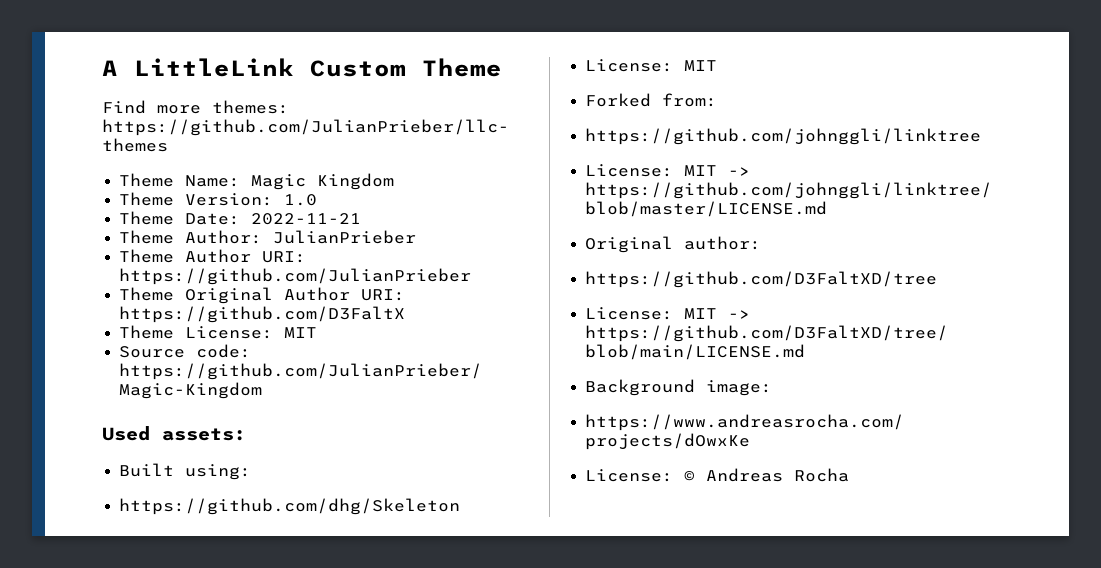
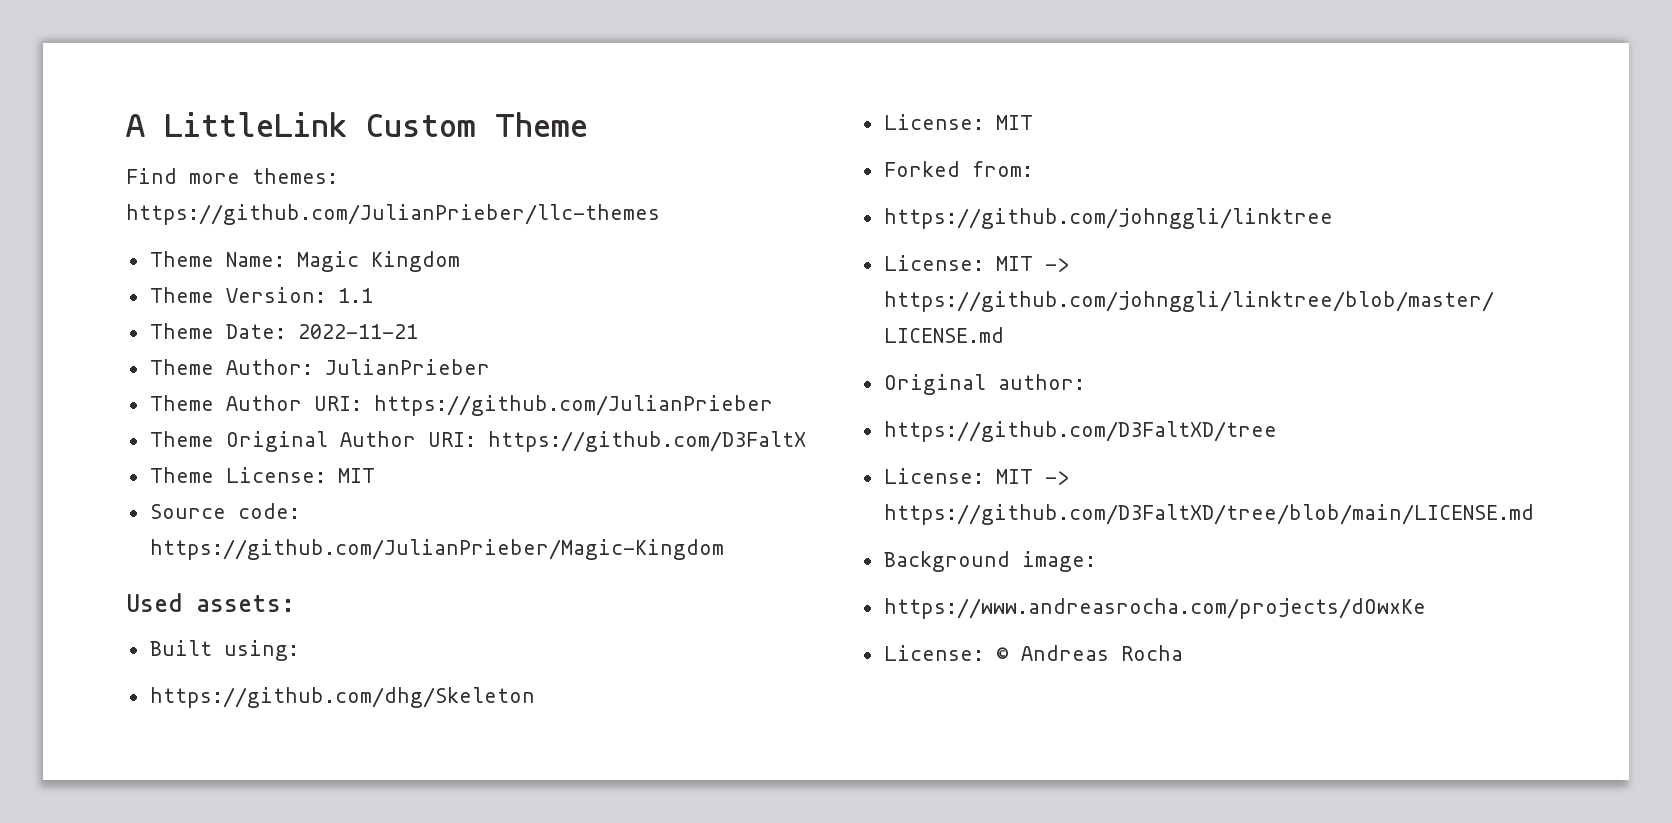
- Theme Version: 1.0
+ Theme Version: 1.1

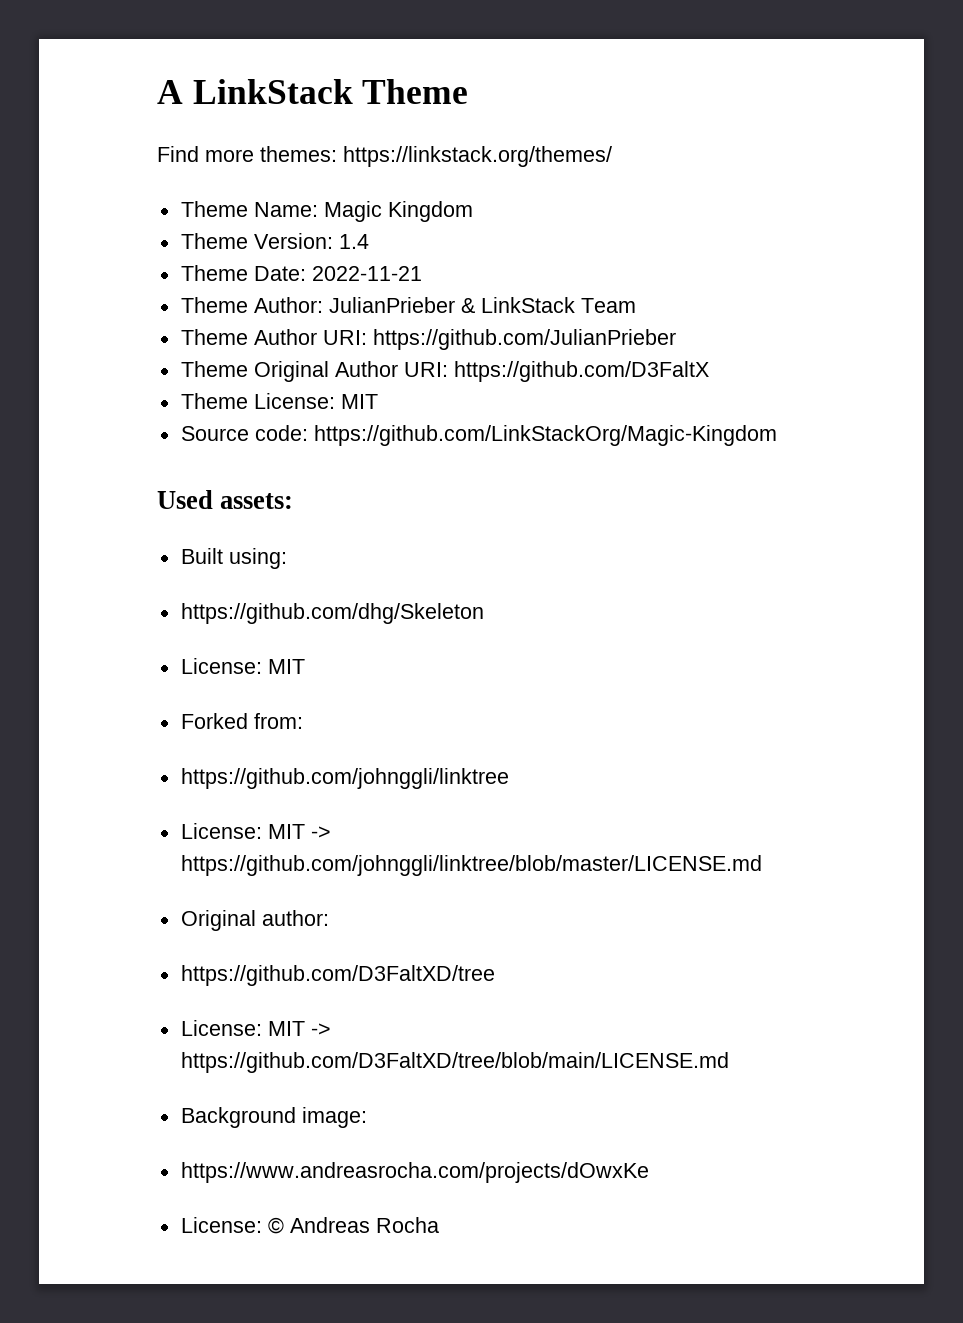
- A LittleLink Custom Theme
+ A LinkStack Theme
- Find more themes: https://github.com/JulianPrieber/llc-themes
+ Find more themes: https://linkstack.org/themes/
- Theme Version: 1.1
+ Theme Version: 1.4
- Theme Author: JulianPrieber
+ Theme Author: JulianPrieber & LinkStack Team
- Source code: https://github.com/JulianPrieber/Magic-Kingdom
+ Source code: https://github.com/LinkStackOrg/Magic-Kingdom

